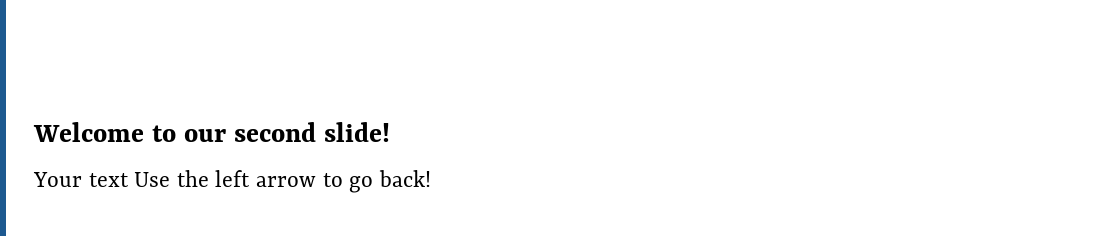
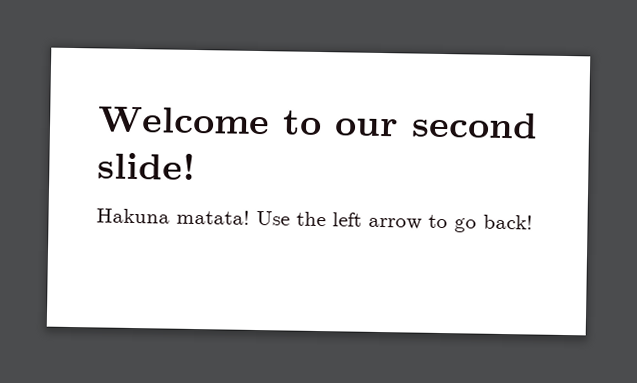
- Your text Use the left arrow to go back!
+ Hakuna matata! Use the left arrow to go back!

